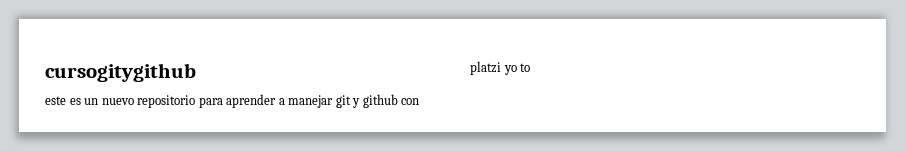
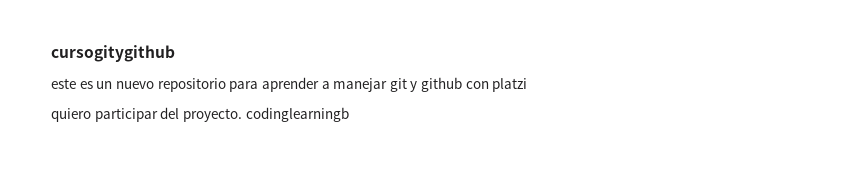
- este es un nuevo repositorio para aprender a manejar git y github con platzi yo to
+ este es un nuevo repositorio para aprender a manejar git y github con platzi
+ quiero participar del proyecto. codinglearningb

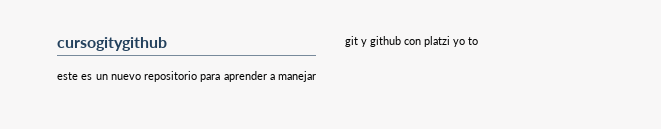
- este es un nuevo repositorio para aprender a manejar git y github con platzi
- quiero participar del proyecto. codinglearningb
+ este es un nuevo repositorio para aprender a manejar git y github con platzi yo to

